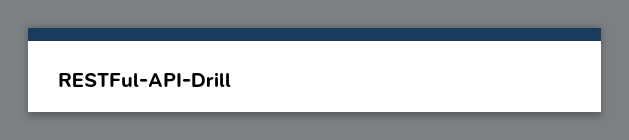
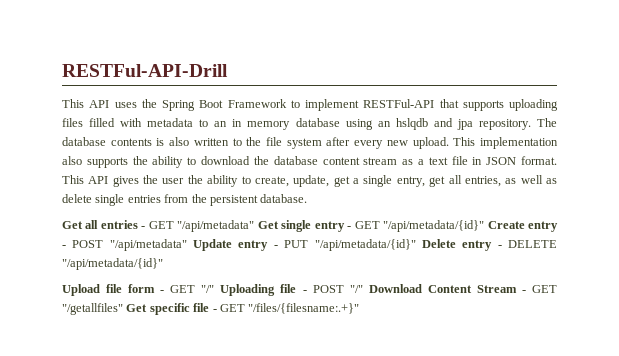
+ This API uses the Spring Boot Framework to implement RESTFul-API that supports uploading files filled with metadata to an in memory database using an hslqdb and jpa repository. The database contents is also written to the file system after every new upload. This implementation also supports the ability to download the database content stream as a text file in JSON format. This API gives the user the ability to create, update, get a single entry, get all entries, as well as delete single entries from the persistent database.
+ Get all entries - GET "/api/metadata" Get single entry - GET "/api/metadata/{id}" Create entry - POST "/api/metadata" Update entry - PUT "/api/metadata/{id}" Delete entry - DELETE "/api/metadata/{id}"
+ Upload file form - GET "/" Uploading file - POST "/" Download Content Stream - GET "/getallfiles" Get specific file - GET "/files/{filesname:.+}"

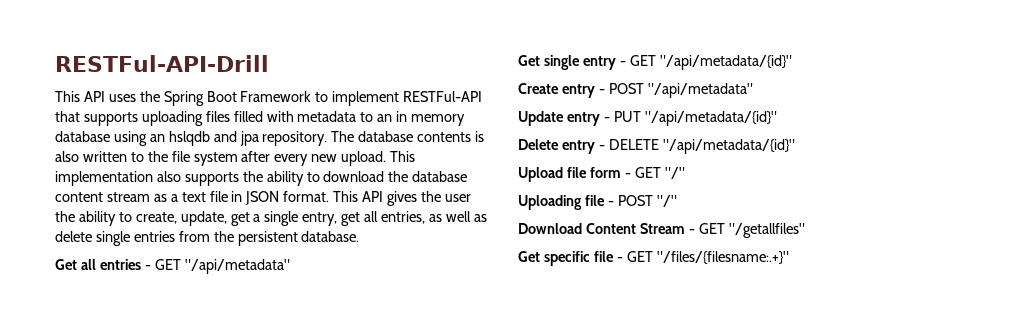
- Get all entries - GET "/api/metadata" Get single entry - GET "/api/metadata/{id}" Create entry - POST "/api/metadata" Update entry - PUT "/api/metadata/{id}" Delete entry - DELETE "/api/metadata/{id}"
+ Get all entries - GET "/api/metadata"
+ Get single entry - GET "/api/metadata/{id}"
+ Create entry - POST "/api/metadata"
+ Update entry - PUT "/api/metadata/{id}"
+ Delete entry - DELETE "/api/metadata/{id}"
- Upload file form - GET "/" Uploading file - POST "/" Download Content Stream - GET "/getallfiles" Get specific file - GET "/files/{filesname:.+}"
+ Upload file form - GET "/"
+ Uploading file - POST "/"
+ Download Content Stream - GET "/getallfiles"
+ Get specific file - GET "/files/{filesname:.+}"

